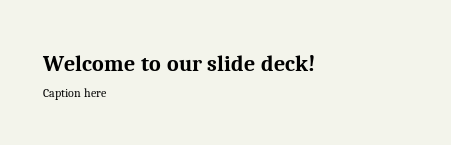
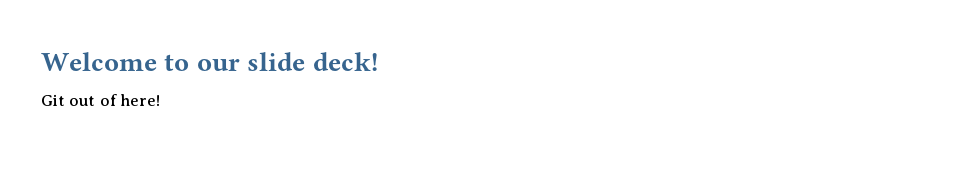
- Caption here
+ Git out of here!

